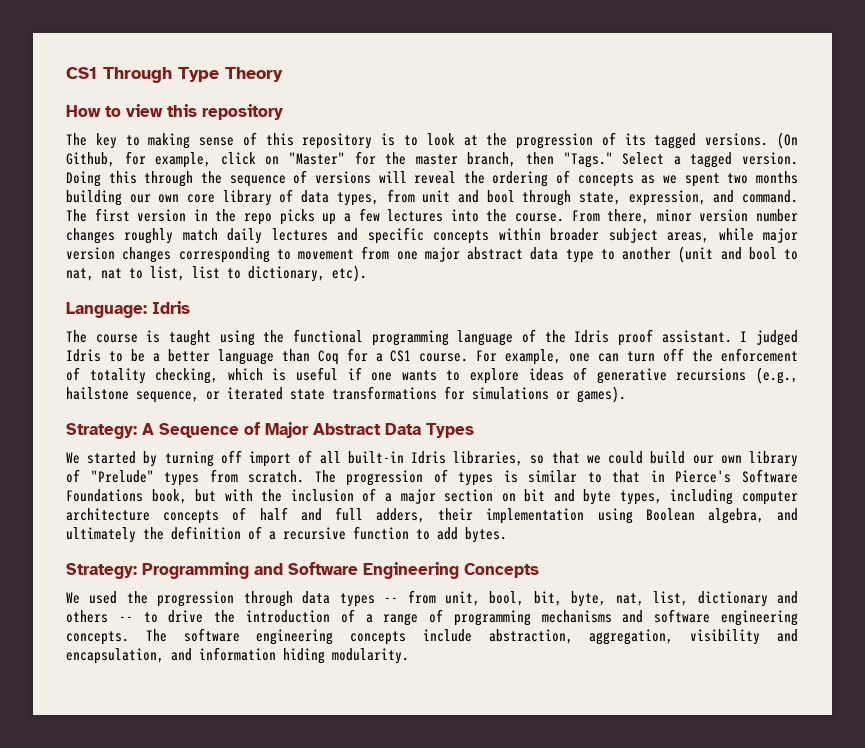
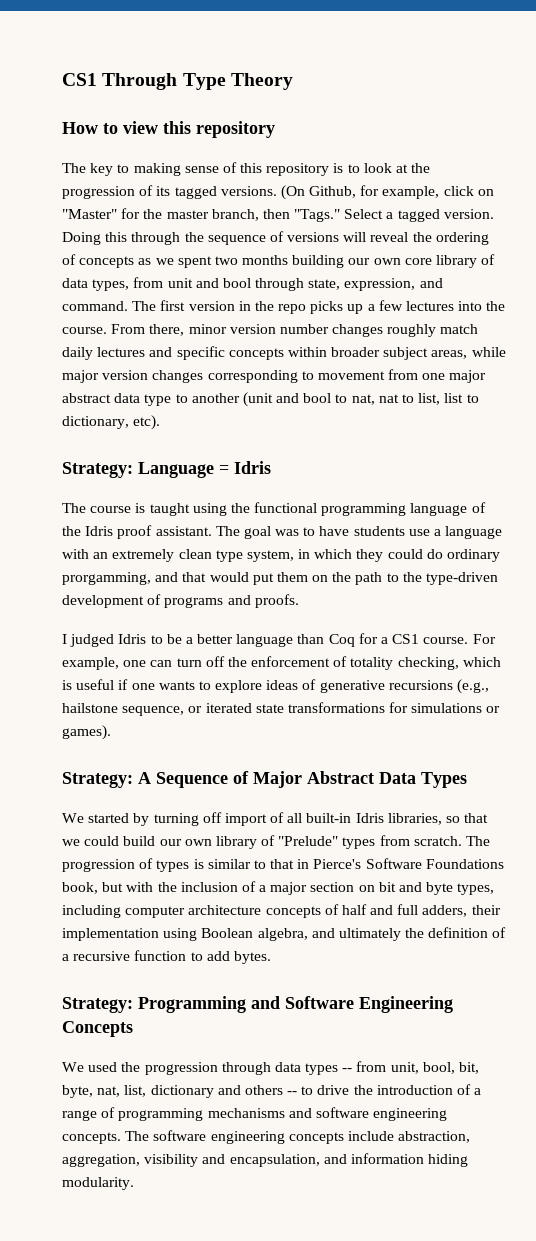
- Language: Idris
+ Strategy: Language = Idris
- The course is taught using the functional programming language of the Idris proof assistant. I judged Idris to be a better language than Coq for a CS1 course.
+ The course is taught using the functional programming language of the Idris proof assistant. The goal was to have students use a language with an extremely clean type system, in which they could do ordinary prorgamming, and that would put them on the path to the type-driven development of programs and proofs.
+ I judged Idris to be a better language than Coq for a CS1 course.

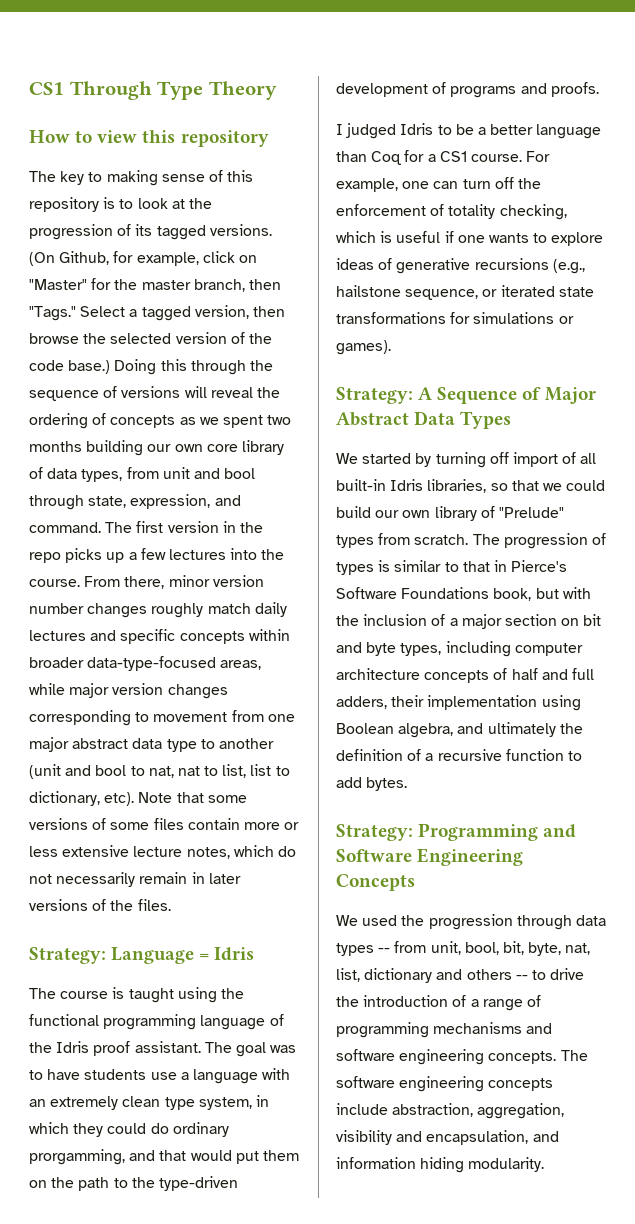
- Select a tagged version.
+ Select a tagged version, then browse the selected version of the code base.)
- From there, minor version number changes roughly match daily lectures and specific concepts within broader subject areas, while major version changes corresponding to movement from one major abstract data type to another (unit and bool to nat, nat to list, list to dictionary, etc).
+ From there, minor version number changes roughly match daily lectures and specific concepts within broader data-type-focused areas, while major version changes corresponding to movement from one major abstract data type to another (unit and bool to nat, nat to list, list to dictionary, etc). Note that some versions of some files contain more or less extensive lecture notes, which do not necessarily remain in later versions of the files.

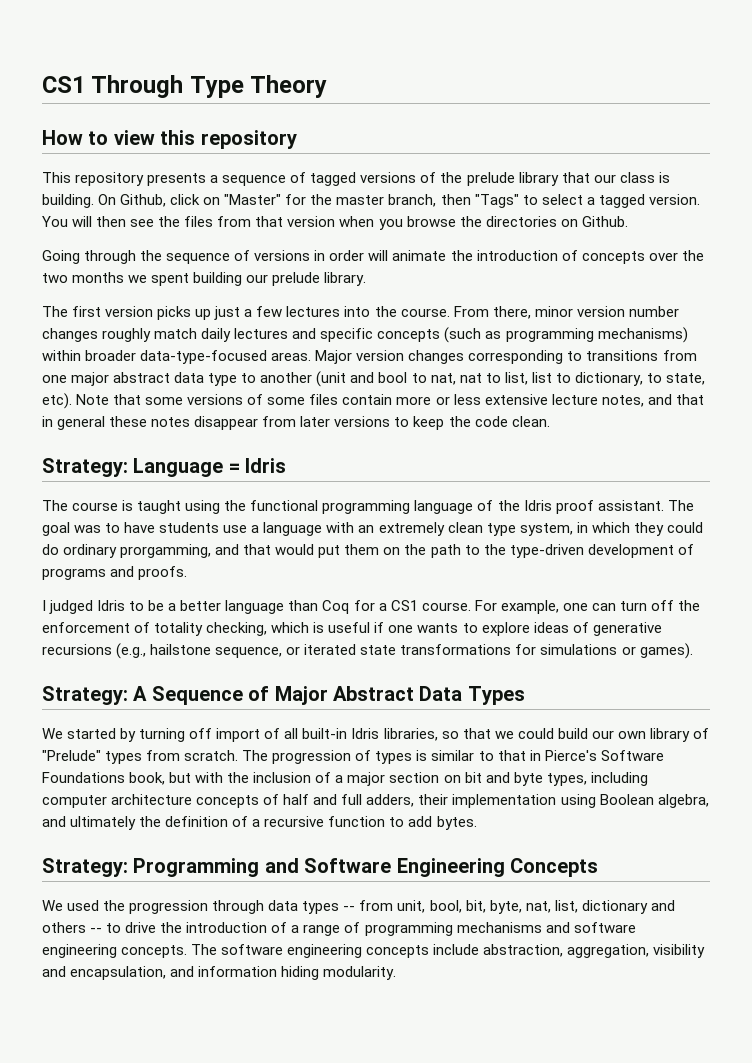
- The key to making sense of this repository is to look at the progression of its tagged versions. (On Github, for example, click on "Master" for the master branch, then "Tags." Select a tagged version, then browse the selected version of the code base.) Doing this through the sequence of versions will reveal the ordering of concepts as we spent two months building our own core library of data types, from unit and bool through state, expression, and command. The first version in the repo picks up a few lectures into the course.
+ This repository presents a sequence of tagged versions of the prelude library that our class is building. On Github, click on "Master" for the master branch, then "Tags" to select a tagged version. You will then see the files from that version when you browse the directories on Github.
+ Going through the sequence of versions in order will animate the introduction of concepts over the two months we spent building our prelude library.
+ The first version picks up just a few lectures into the course.
- From there, minor version number changes roughly match daily lectures and specific concepts within broader data-type-focused areas, while major version changes corresponding to movement from one major abstract data type to another (unit and bool to nat, nat to list, list to dictionary, etc).
+ From there, minor version number changes roughly match daily lectures and specific concepts (such as programming mechanisms) within broader data-type-focused areas. Major version changes corresponding to transitions from one major abstract data type to another (unit and bool to nat, nat to list, list to dictionary, to state, etc).
- Note that some versions of some files contain more or less extensive lecture notes, which do not necessarily remain in later versions of the files.
+ Note that some versions of some files contain more or less extensive lecture notes, and that in general these notes disappear from later versions to keep the code clean.

